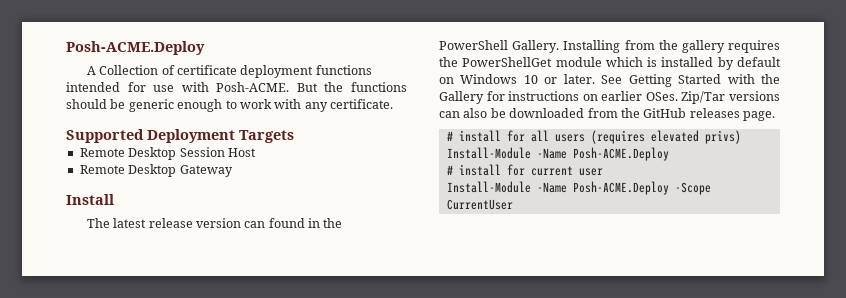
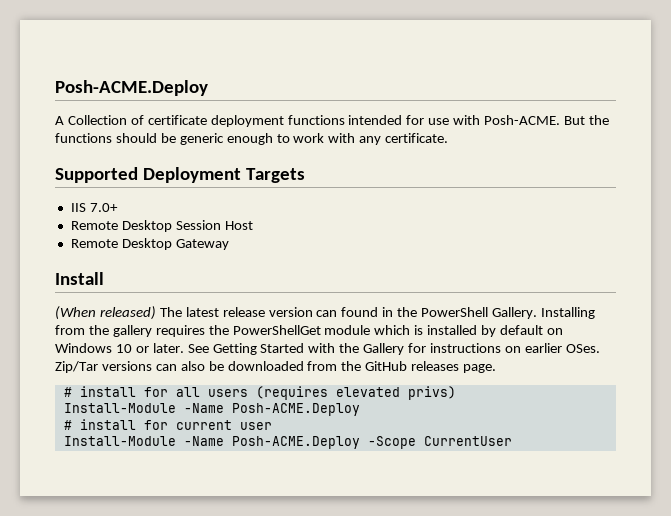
+ IIS 7.0+
- The latest release version can found in the PowerShell Gallery.
+ (When released) The latest release version can found in the PowerShell Gallery.

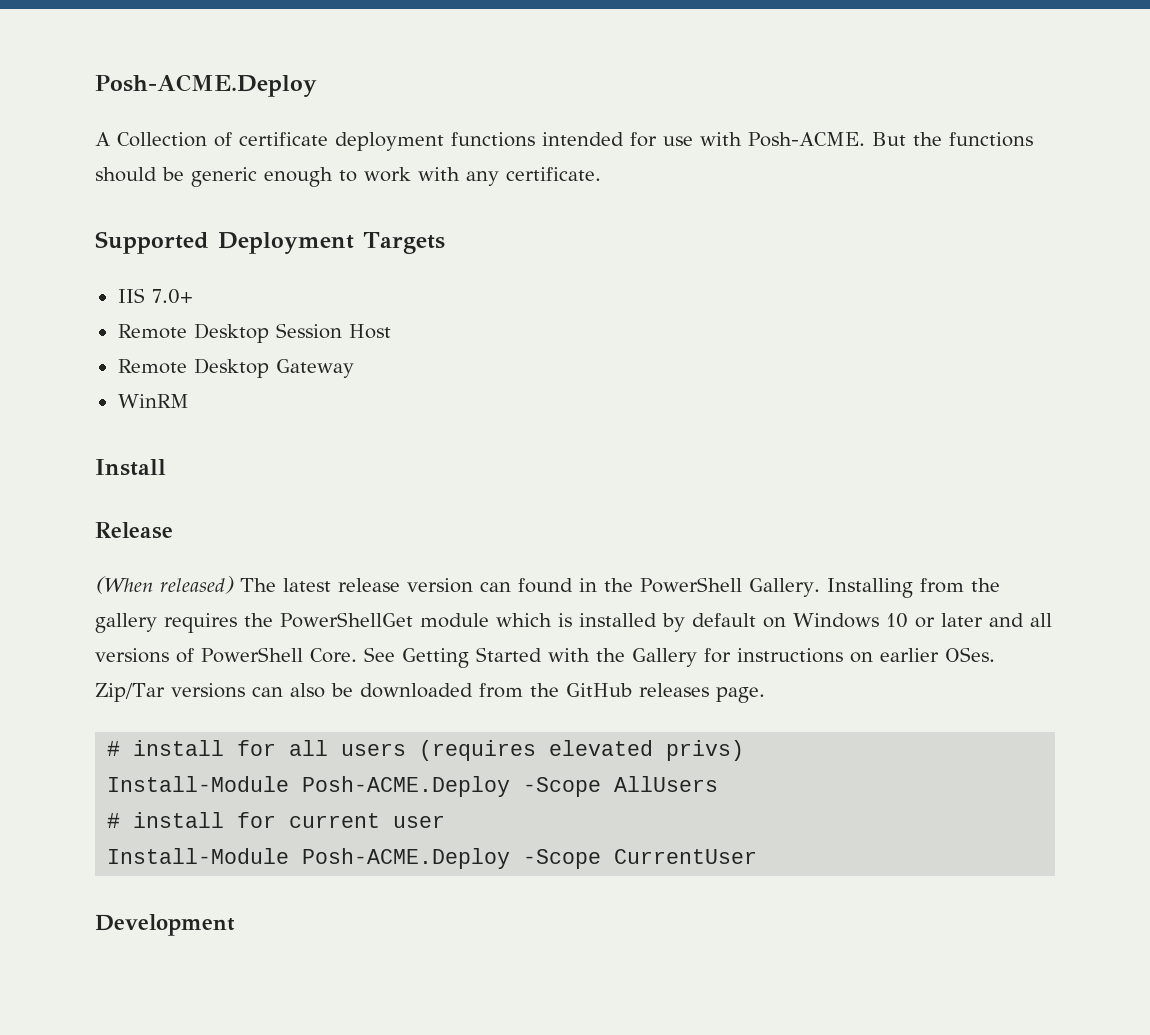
+ WinRM
+ Release
- Installing from the gallery requires the PowerShellGet module which is installed by default on Windows 10 or later.
+ Installing from the gallery requires the PowerShellGet module which is installed by default on Windows 10 or later and all versions of PowerShell Core.
  # install for all users (requires elevated privs)
- Install-Module -Name Posh-ACME.Deploy
+ Install-Module Posh-ACME.Deploy -Scope AllUsers
- Install-Module -Name Posh-ACME.Deploy -Scope CurrentUser
+ Install-Module Posh-ACME.Deploy -Scope CurrentUser
+ Development

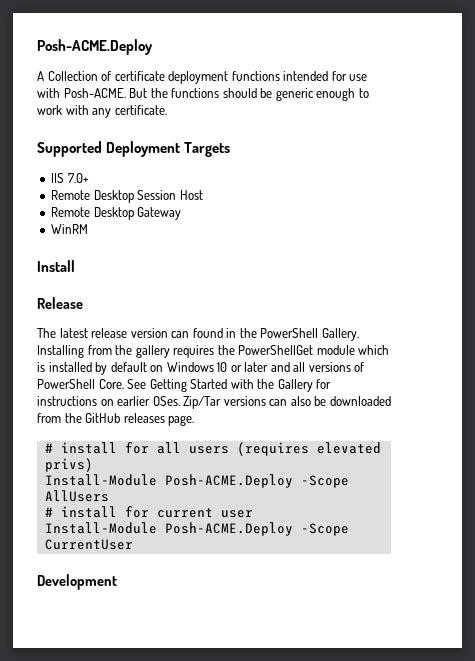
- (When released) The latest release version can found in the PowerShell Gallery.
+ The latest release version can found in the PowerShell Gallery.

